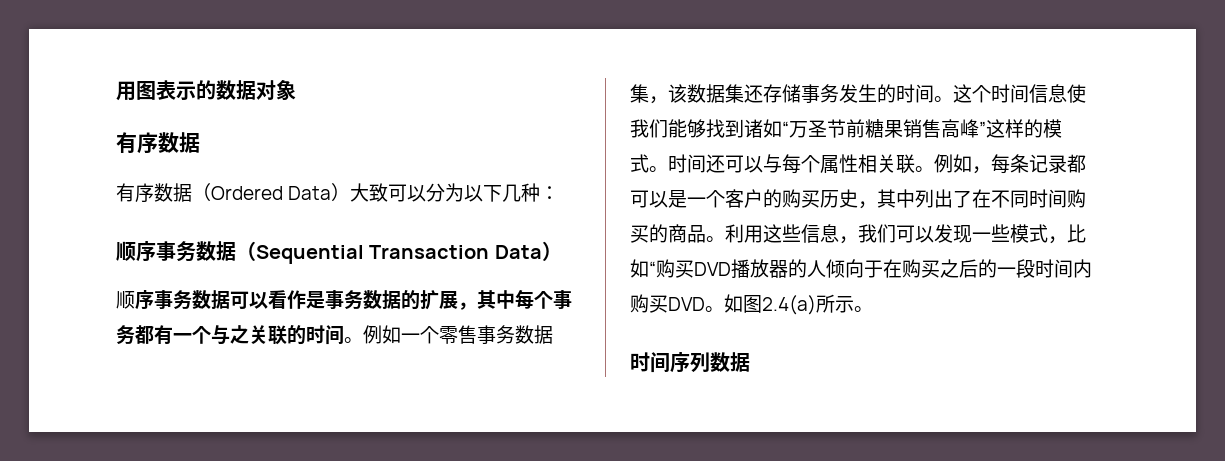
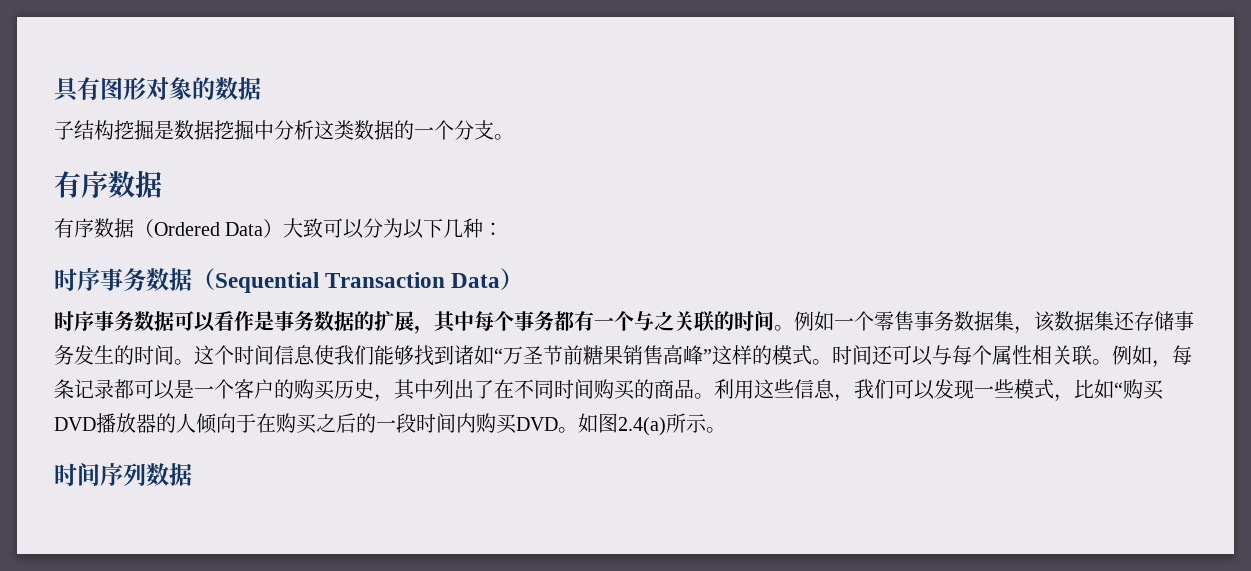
- 用图表示的数据对象
+ 具有图形对象的数据
+ 子结构挖掘是数据挖掘中分析这类数据的一个分支。
- 顺序事务数据（Sequential Transaction Data）
+ 时序事务数据（Sequential Transaction Data）
- 顺序事务数据可以看作是事务数据的扩展，其中每个事务都有一个与之关联的时间。
+ 时序事务数据可以看作是事务数据的扩展，其中每个事务都有一个与之关联的时间。

